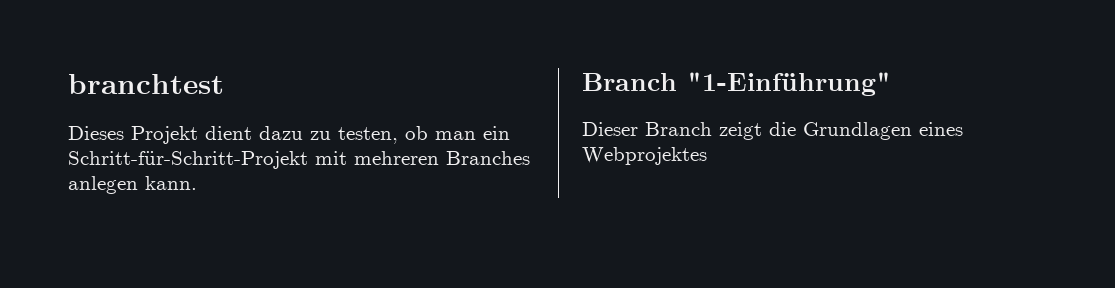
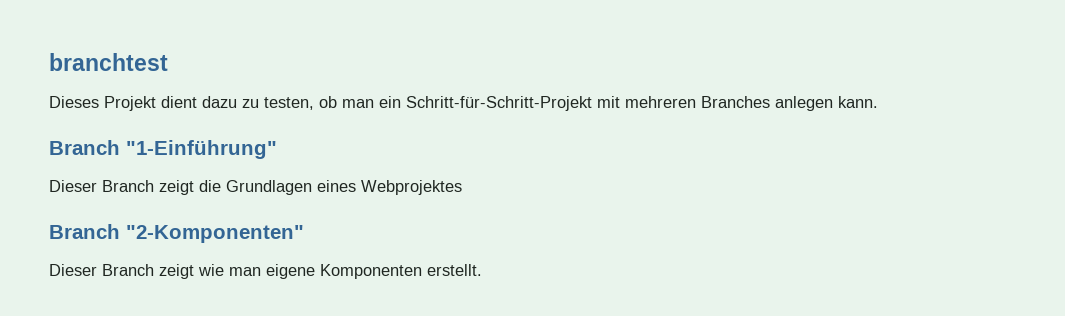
+ Branch "2-Komponenten"
+ Dieser Branch zeigt wie man eigene Komponenten erstellt.

